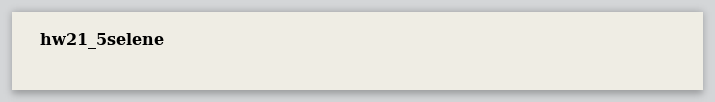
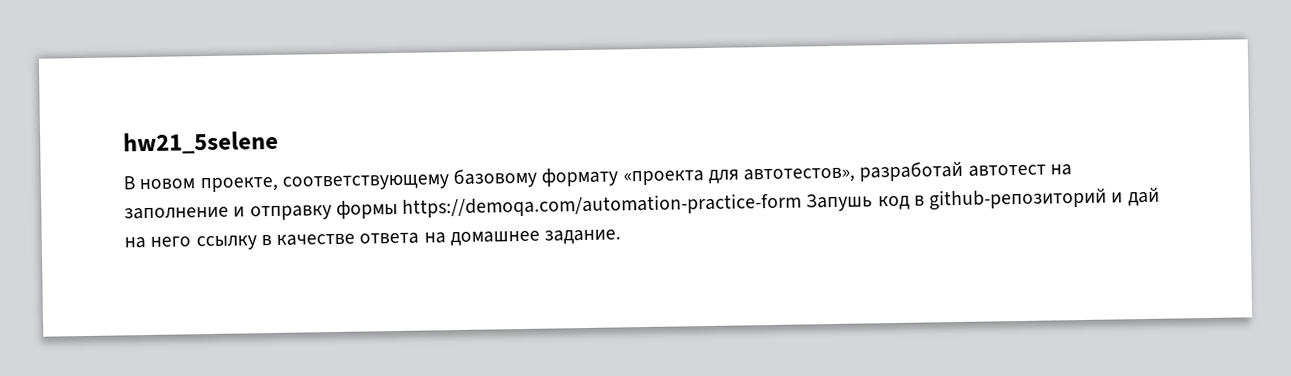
+ В новом проекте, соответствующему базовому формату «проекта для автотестов», разработай автотест на заполнение и отправку формы https://demoqa.com/automation-practice-form Запушь код в github-репозиторий и дай на него ссылку в качестве ответа на домашнее задание.

